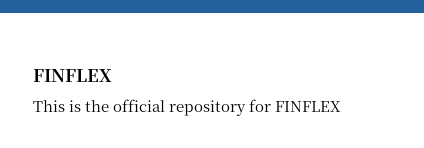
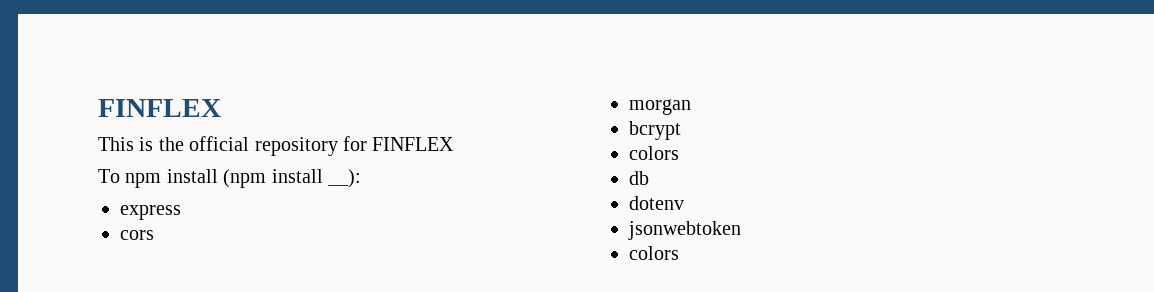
+ To npm install (npm install __):
+ express
+ cors
+ morgan
+ bcrypt
+ colors
+ db
+ dotenv
+ jsonwebtoken
+ colors

